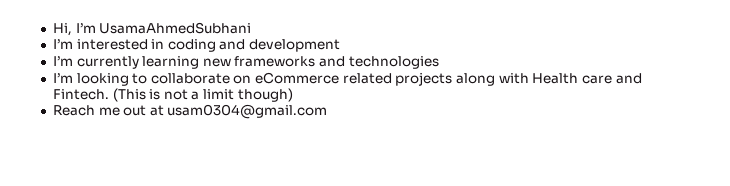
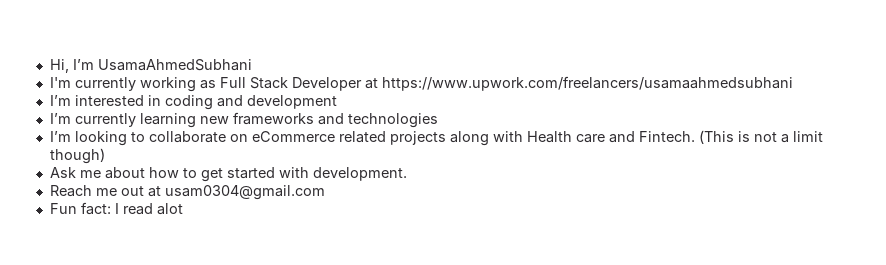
+ I'm currently working as Full Stack Developer at https://www.upwork.com/freelancers/usamaahmedsubhani
+ Ask me about how to get started with development.
+ Fun fact: I read alot

